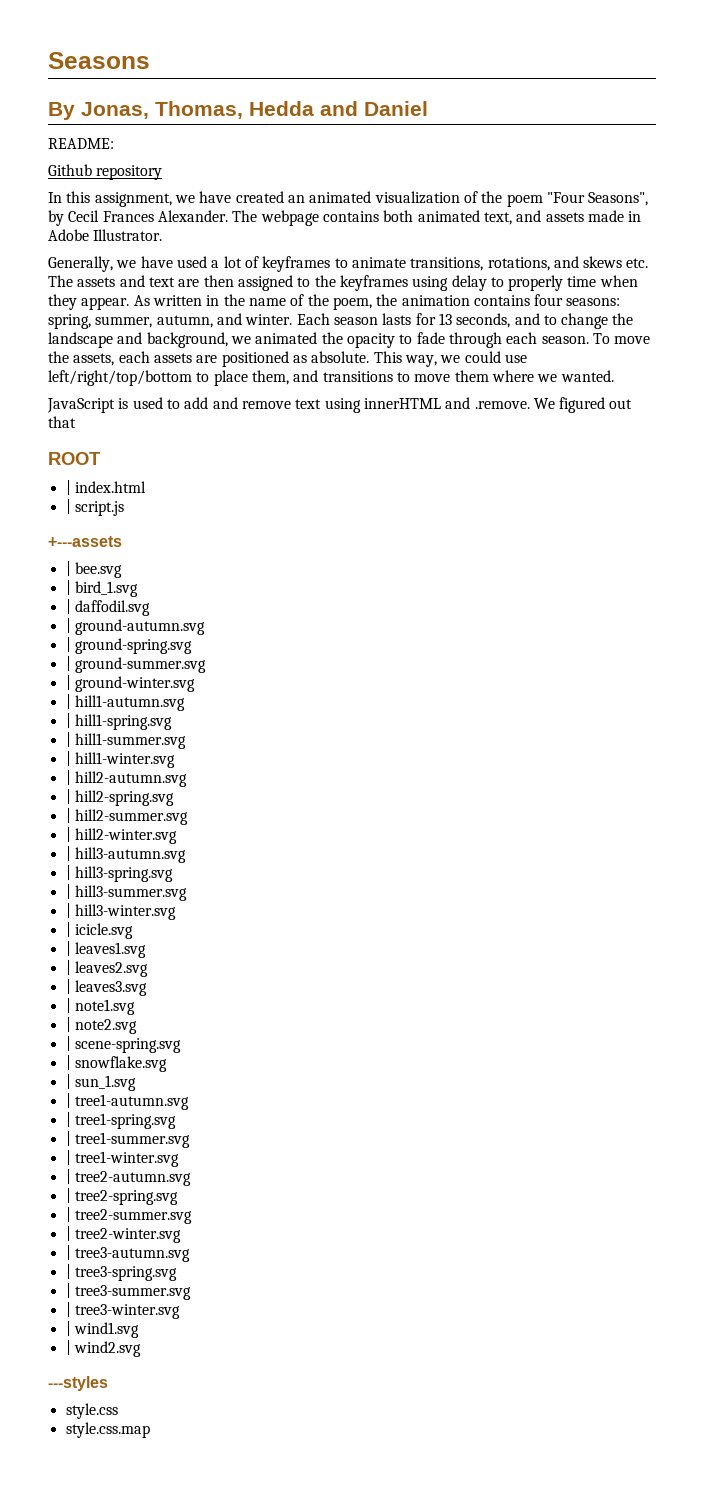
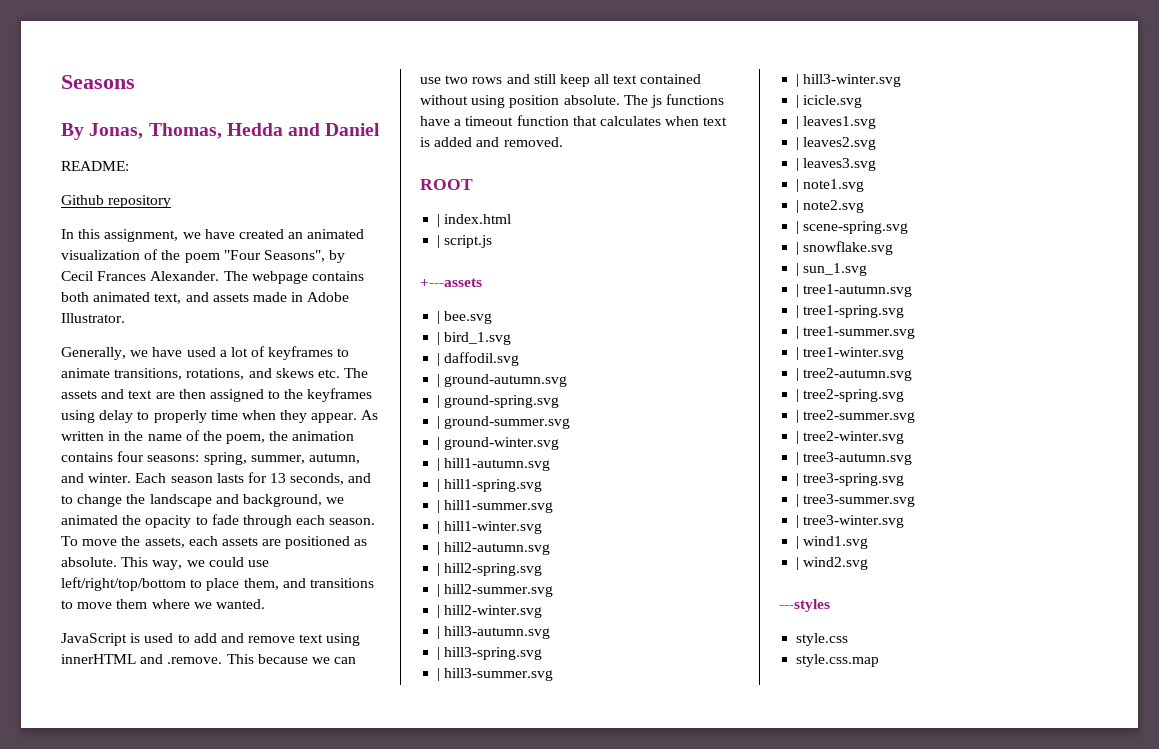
- JavaScript is used to add and remove text using innerHTML and .remove. We figured out that
+ JavaScript is used to add and remove text using innerHTML and .remove. This because we can use two rows and still keep all text contained without using position absolute. The js functions have a timeout function that calculates when text is added and removed.

